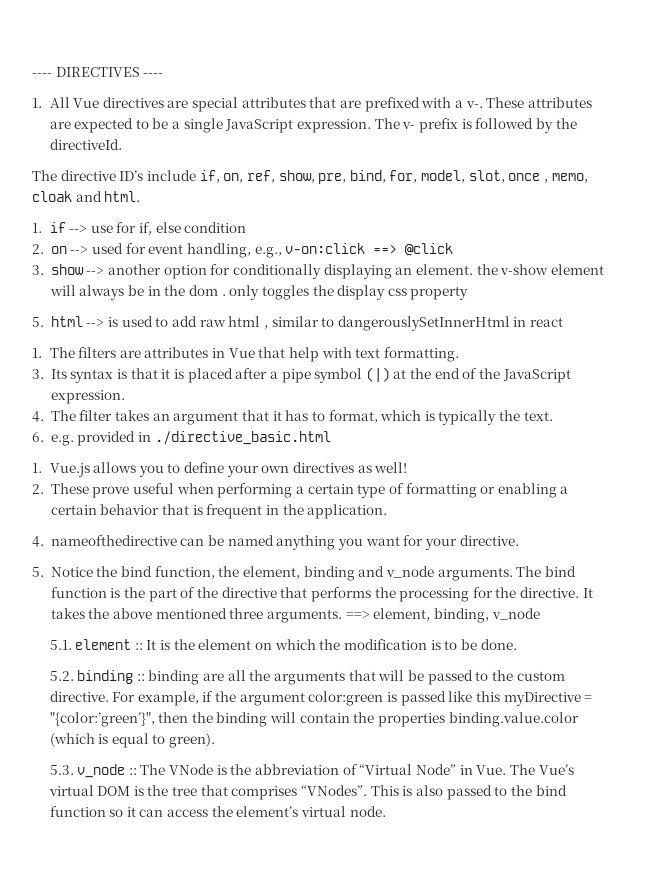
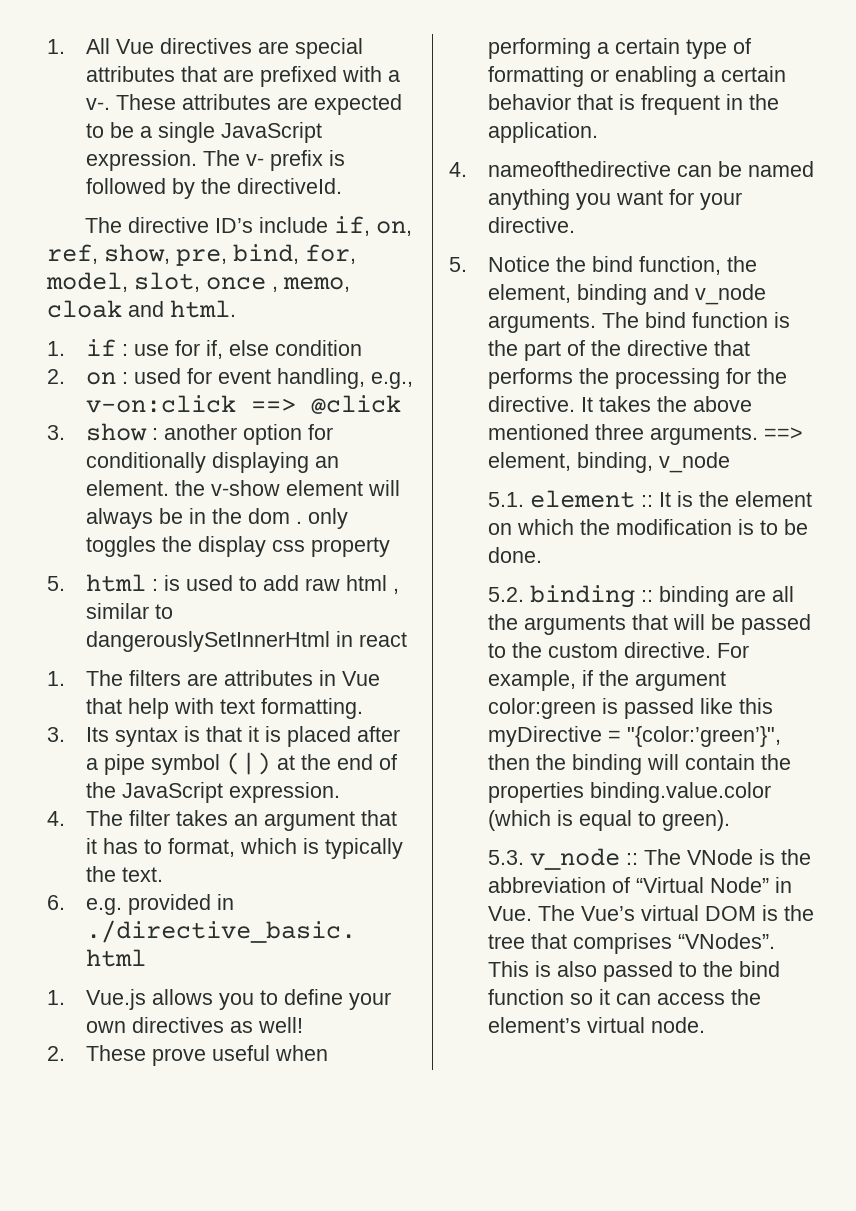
- ---- DIRECTIVES ----
- 1. if --> use for if, else condition
+ 1. if : use for if, else condition
- 2. on --> used for event handling, e.g., v-on:click ==> @click
+ 2. on : used for event handling, e.g., v-on:click ==> @click
- 3. show --> another option for conditionally displaying an element. the v-show element will always be in the dom . only toggles the display css property
+ 3. show : another option for conditionally displaying an element. the v-show element will always be in the dom . only toggles the display css property
- 5. html --> is used to add raw html , similar to dangerouslySetInnerHtml in react
+ 5. html : is used to add raw html , similar to dangerouslySetInnerHtml in react

